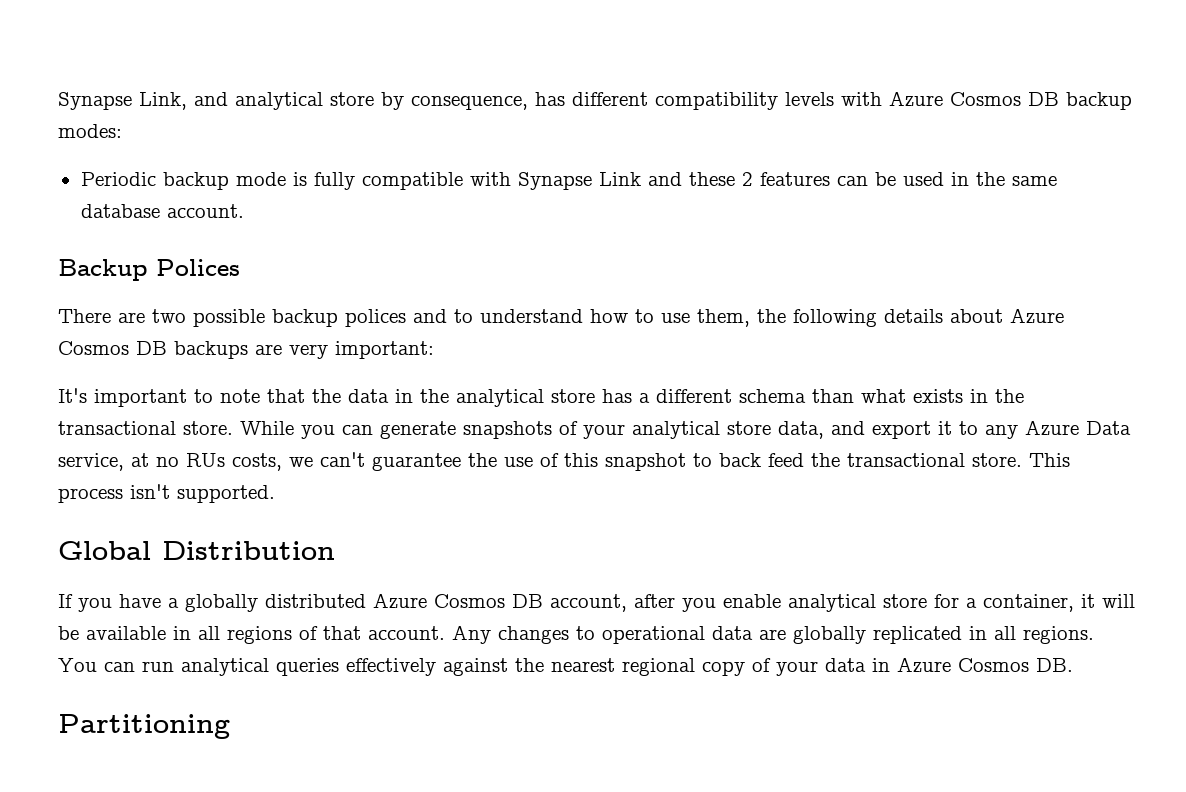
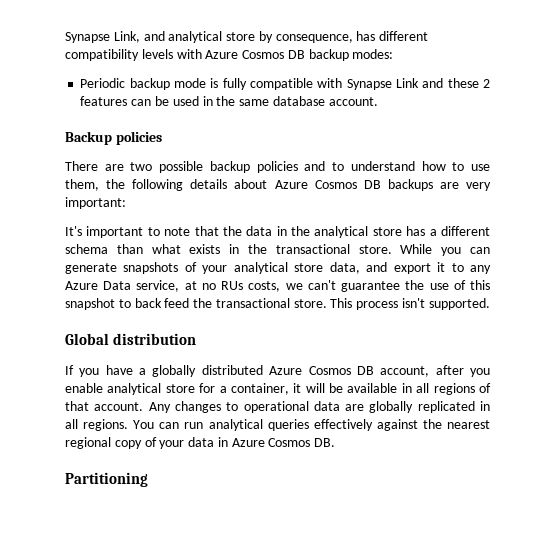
- Backup Polices
+ Backup policies
- There are two possible backup polices and to understand how to use them, the following details about Azure Cosmos DB backups are very important:
+ There are two possible backup policies and to understand how to use them, the following details about Azure Cosmos DB backups are very important:
- Global Distribution
+ Global distribution

